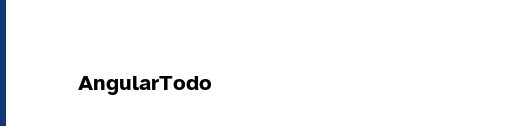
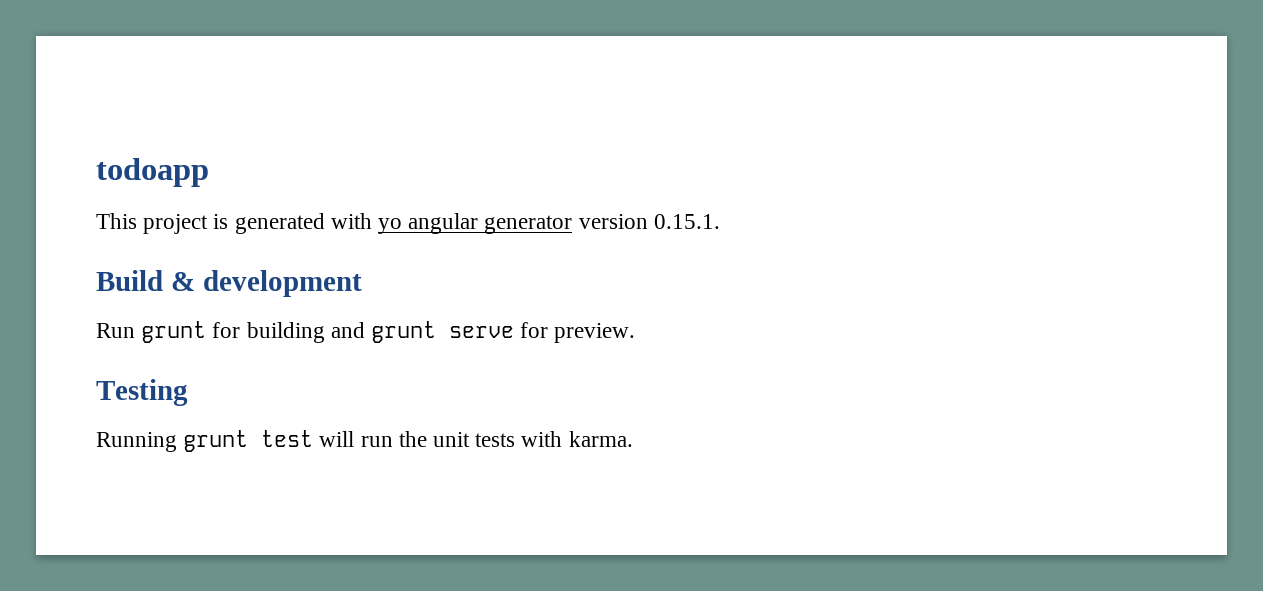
- AngularTodo
+ todoapp
+ This project is generated with yo angular generator version 0.15.1.
+ Build & development
+ Run grunt for building and grunt serve for preview.
+ Testing
+ Running grunt test will run the unit tests with karma.

